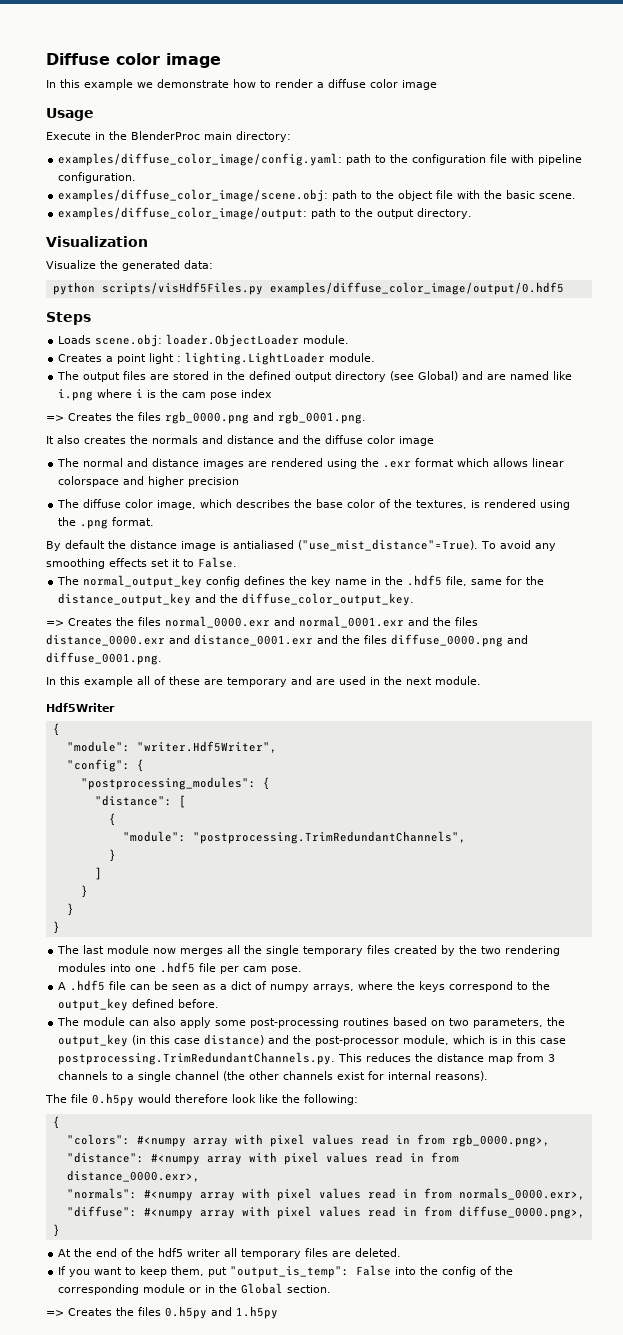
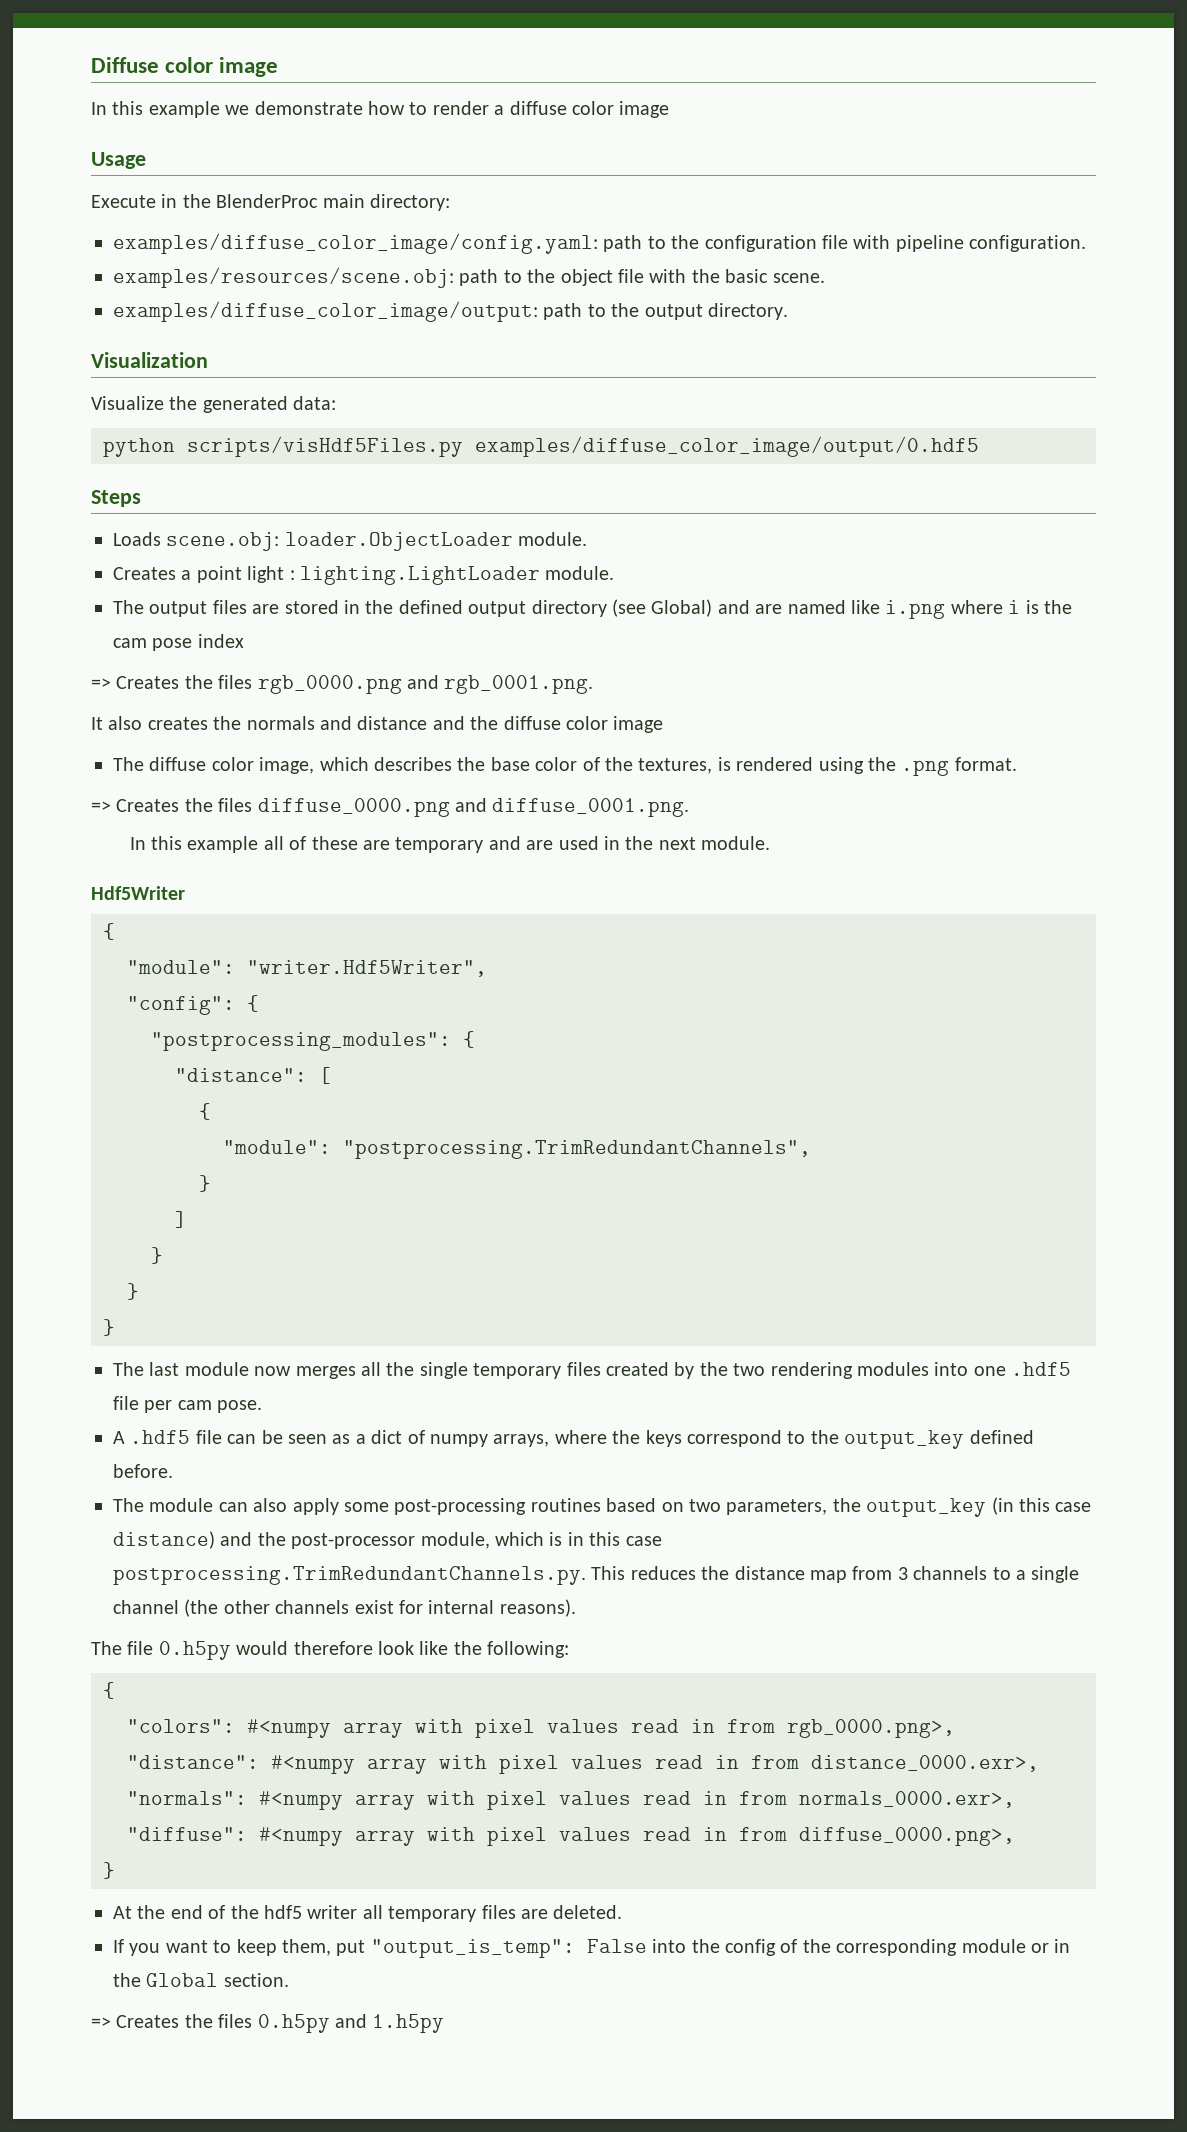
- examples/diffuse_color_image/scene.obj: path to the object file with the basic scene.
+ examples/resources/scene.obj: path to the object file with the basic scene.
- The normal and distance images are rendered using the .exr format which allows linear colorspace and higher precision
- By default the distance image is antialiased ("use_mist_distance"=True). To avoid any smoothing effects set it to False.
- The normal_output_key config defines the key name in the .hdf5 file, same for the distance_output_key and the diffuse_color_output_key.
- => Creates the files normal_0000.exr and normal_0001.exr and the files distance_0000.exr and distance_0001.exr and the files diffuse_0000.png and diffuse_0001.png.
+ => Creates the files diffuse_0000.png and diffuse_0001.png.

